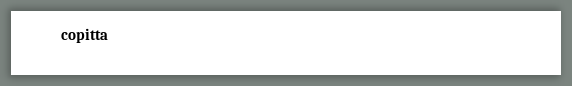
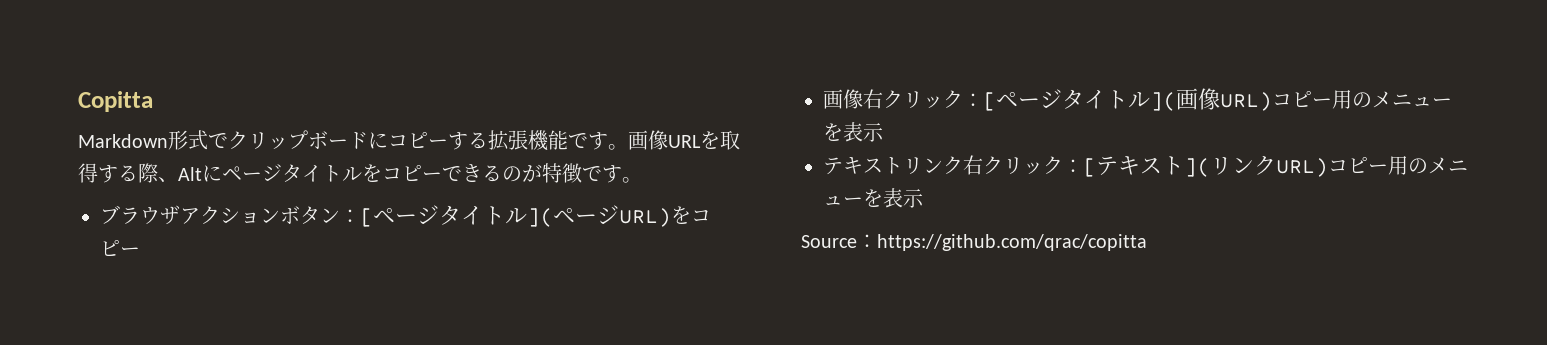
- copitta
+ Copitta
+ Markdown形式でクリップボードにコピーする拡張機能です。画像URLを取得する際、Altにページタイトルをコピーできるのが特徴です。
+ ブラウザアクションボタン：[ページタイトル](ページURL)をコピー
+ 画像右クリック：[ページタイトル](画像URL)コピー用のメニューを表示
+ テキストリンク右クリック：[テキスト](リンクURL)コピー用のメニューを表示
+ Source：https://github.com/qrac/copitta

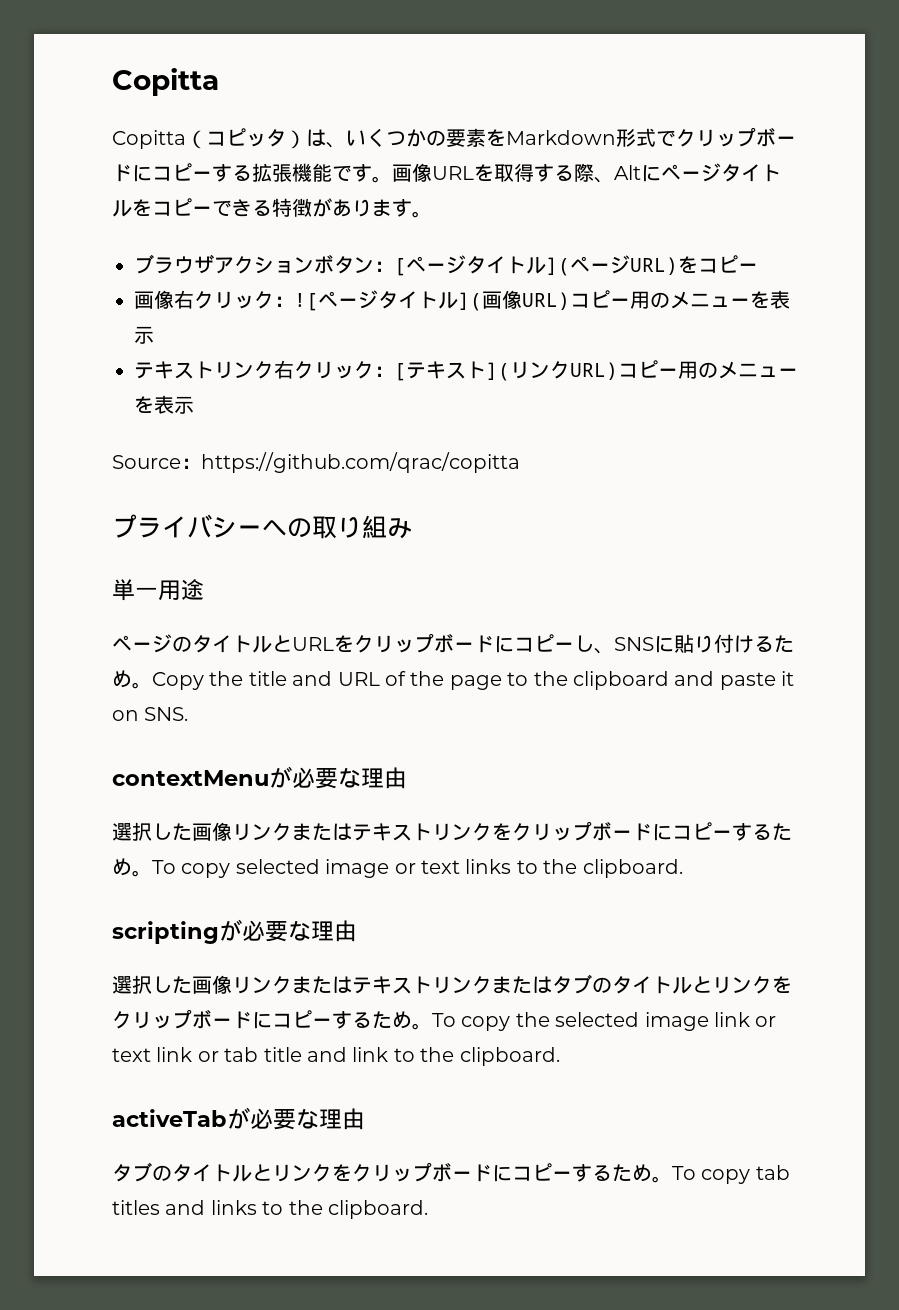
- Markdown形式でクリップボードにコピーする拡張機能です。
+ Copitta（コピッタ）は、いくつかの要素をMarkdown形式でクリップボードにコピーする拡張機能です。
- 画像URLを取得する際、Altにページタイトルをコピーできるのが特徴です。
+ 画像URLを取得する際、Altにページタイトルをコピーできる特徴があります。
- 画像右クリック：[ページタイトル](画像URL)コピー用のメニューを表示
+ 画像右クリック：![ページタイトル](画像URL)コピー用のメニューを表示
+ プライバシーへの取り組み
+ 単一用途
+ ページのタイトルとURLをクリップボードにコピーし、SNSに貼り付けるため。Copy the title and URL of the page to the clipboard and paste it on SNS.
+ contextMenuが必要な理由
+ 選択した画像リンクまたはテキストリンクをクリップボードにコピーするため。To copy selected image or text links to the clipboard.
+ scriptingが必要な理由
+ 選択した画像リンクまたはテキストリンクまたはタブのタイトルとリンクをクリップボードにコピーするため。To copy the selected image link or text link or tab title and link to the clipboard.
+ activeTabが必要な理由
+ タブのタイトルとリンクをクリップボードにコピーするため。To copy tab titles and links to the clipboard.

